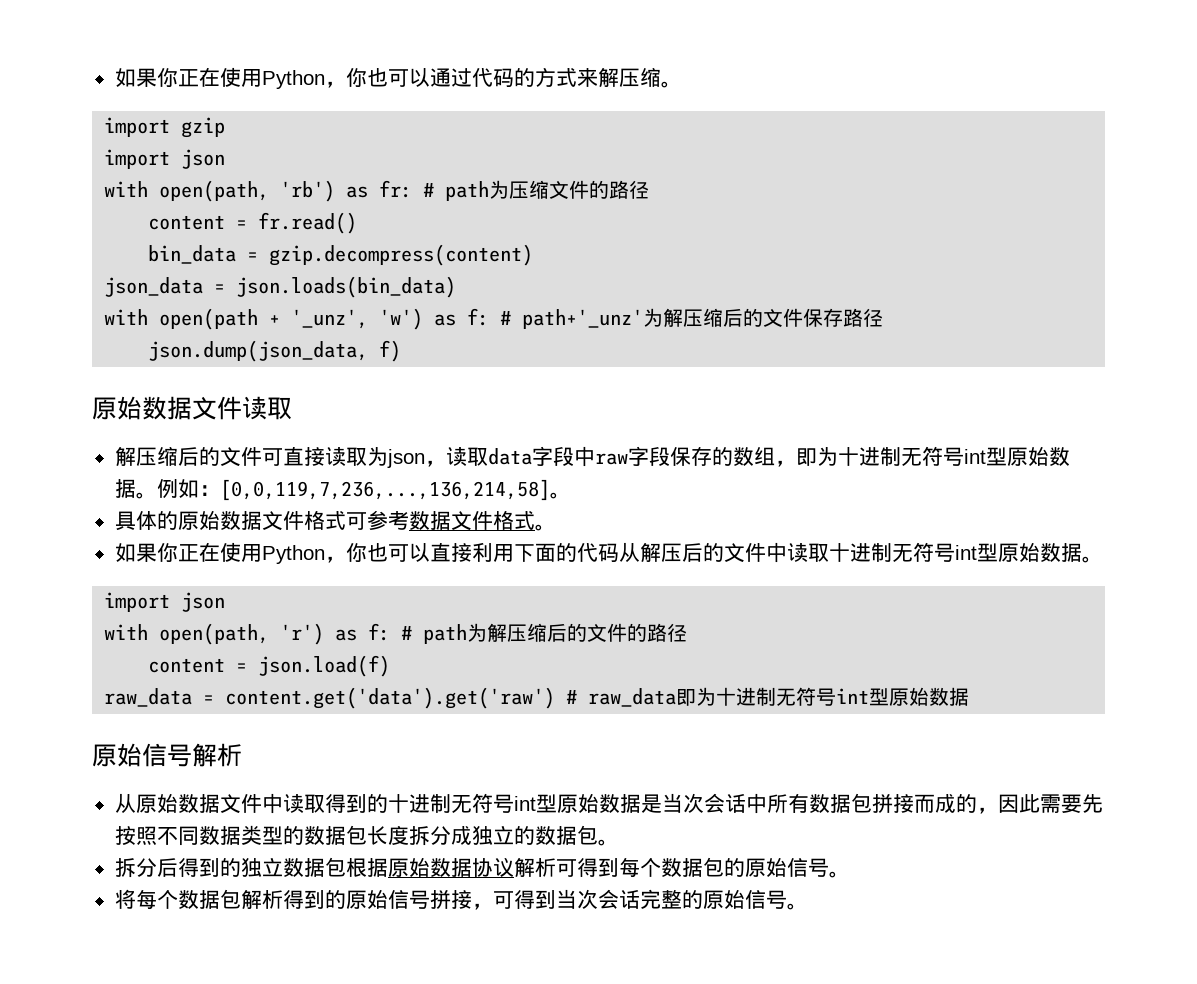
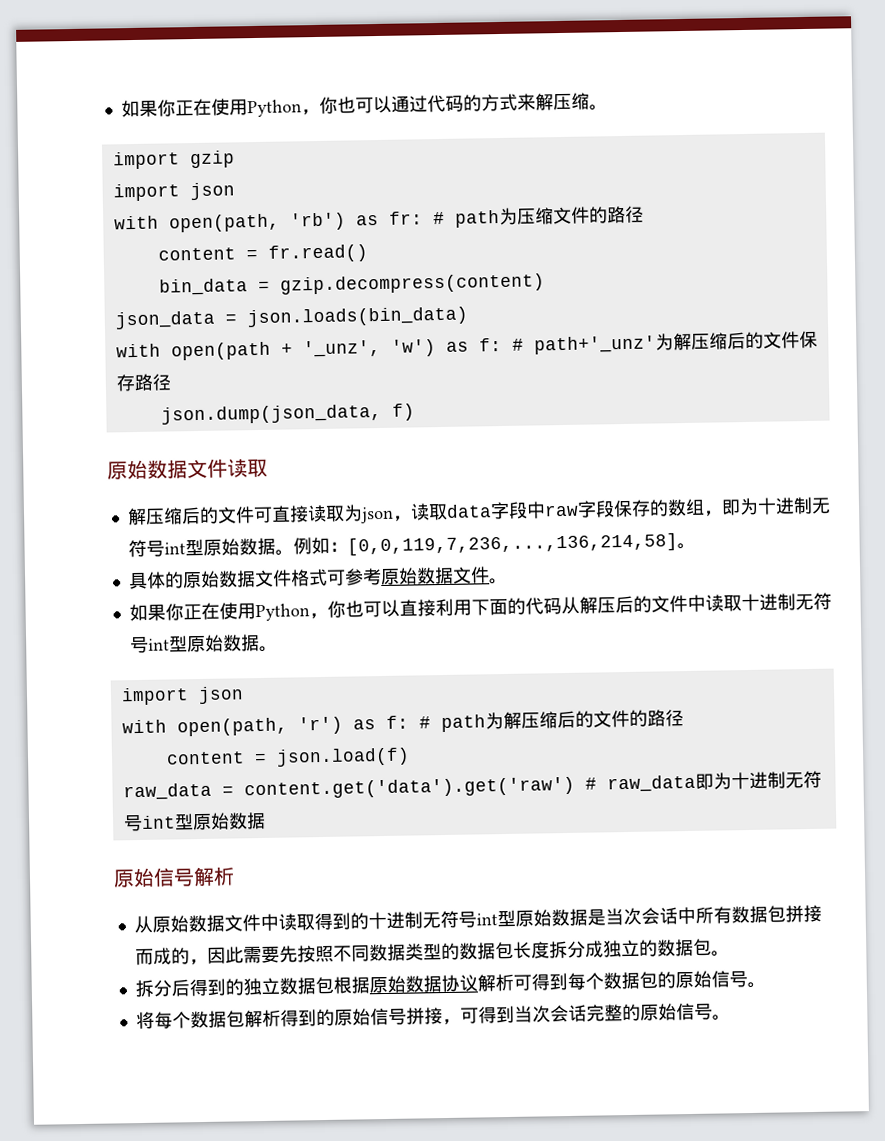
- 具体的原始数据文件格式可参考数据文件格式。
+ 具体的原始数据文件格式可参考原始数据文件。

